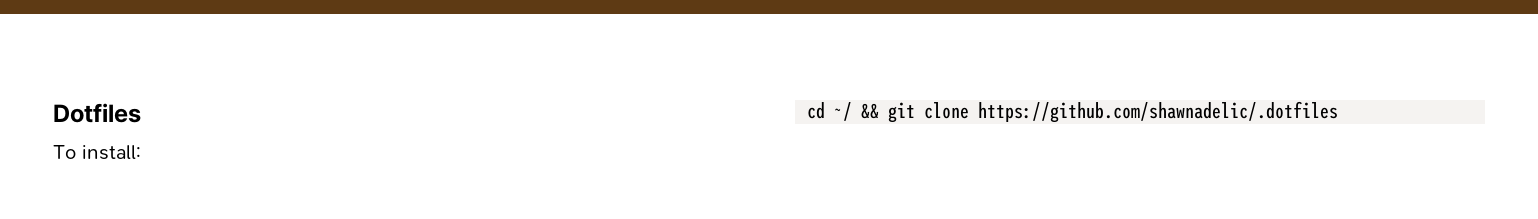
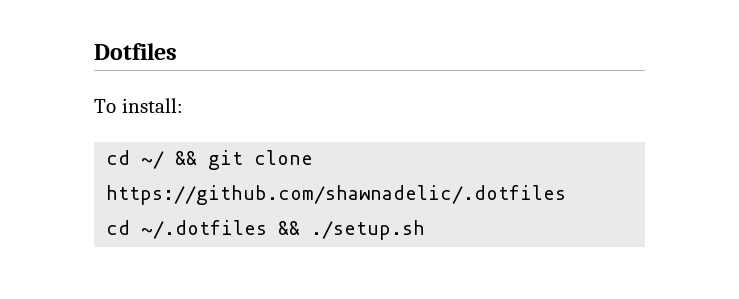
+ cd ~/.dotfiles && ./setup.sh

